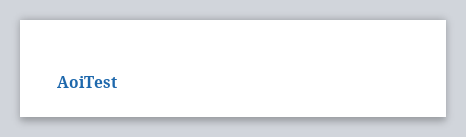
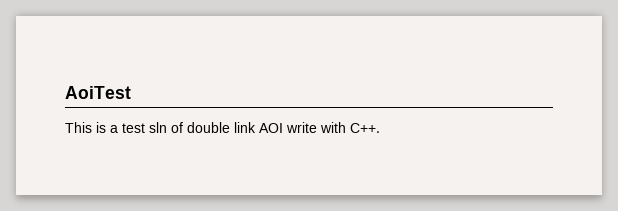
+ This is a test sln of double link AOI write with C++.

